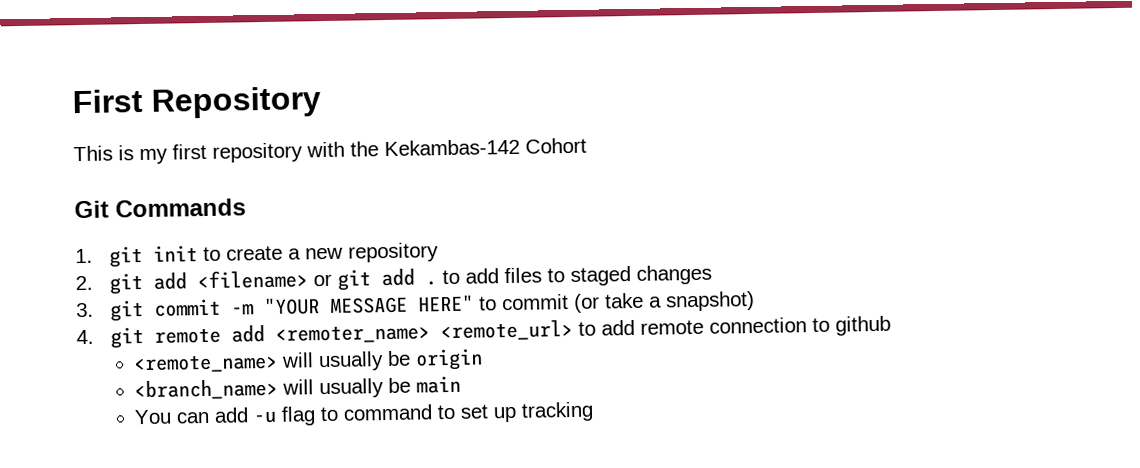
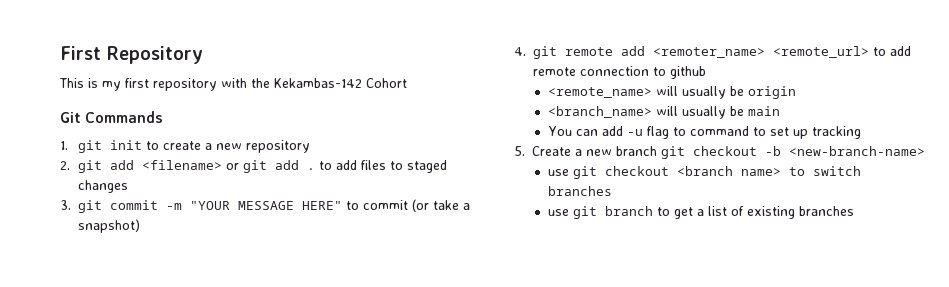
+ 5. Create a new branch git checkout -b <new-branch-name>
+ use git checkout <branch name> to switch branches
+ use git branch to get a list of existing branches

